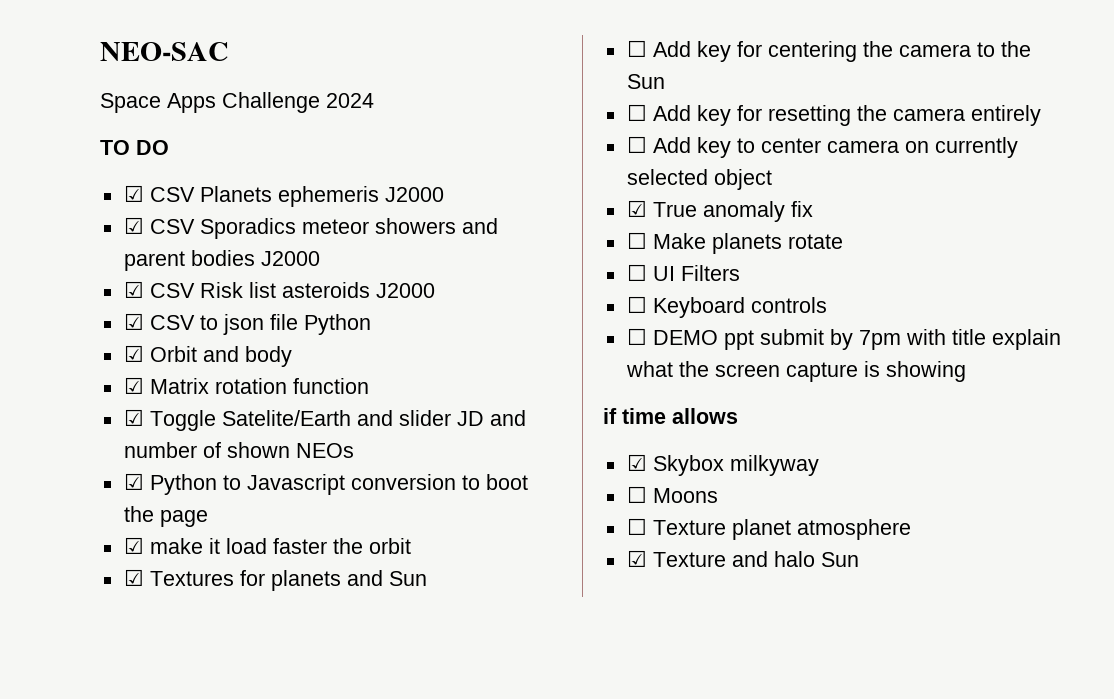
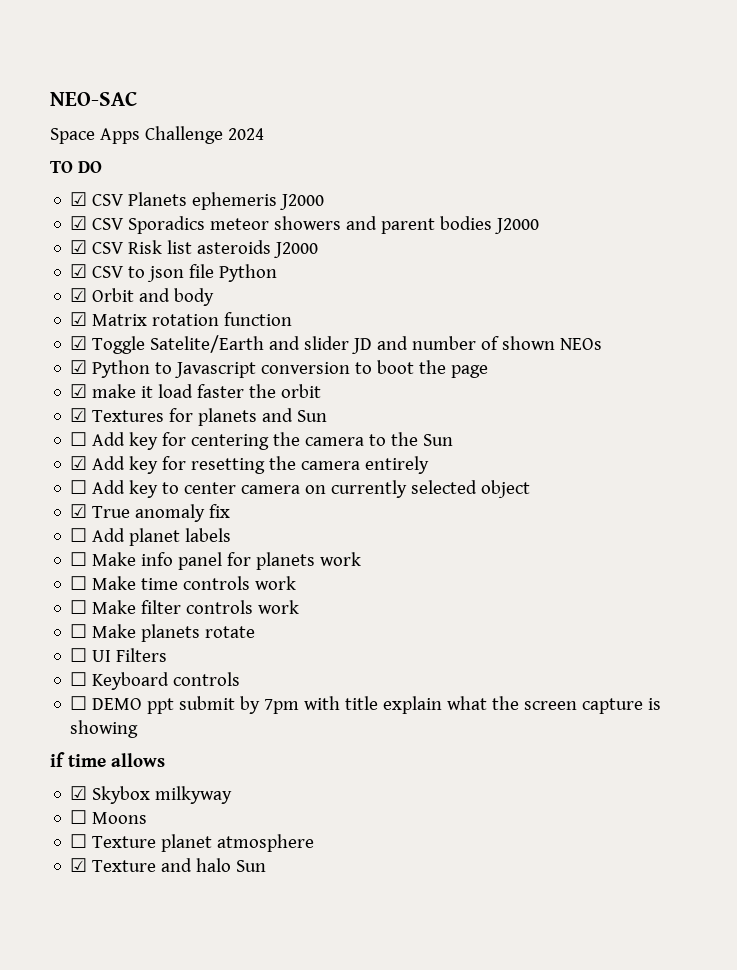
- ☐ Add key for resetting the camera entirely
+ ☑ Add key for resetting the camera entirely
+ ☐ Add planet labels
+ ☐ Make info panel for planets work
+ ☐ Make time controls work
+ ☐ Make filter controls work

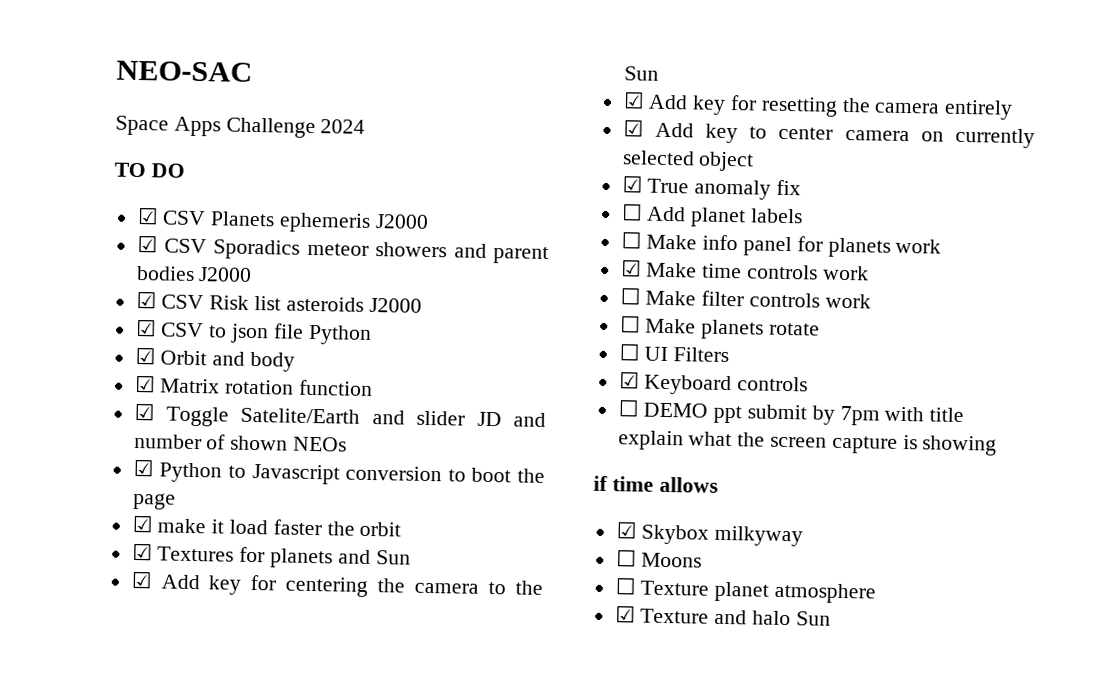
- ☐ Add key for centering the camera to the Sun
+ ☑ Add key for centering the camera to the Sun
- ☐ Add key to center camera on currently selected object
+ ☑ Add key to center camera on currently selected object
- ☐ Make time controls work
+ ☑ Make time controls work
- ☐ Keyboard controls
+ ☑ Keyboard controls

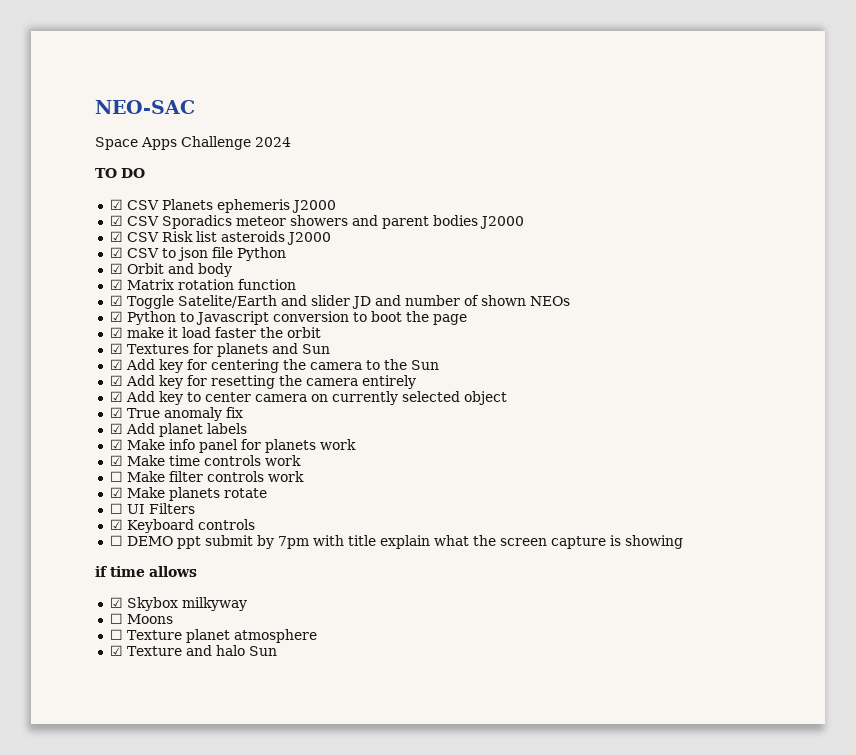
- ☐ Add planet labels
+ ☑ Add planet labels
- ☐ Make info panel for planets work
+ ☑ Make info panel for planets work
- ☐ Make planets rotate
+ ☑ Make planets rotate

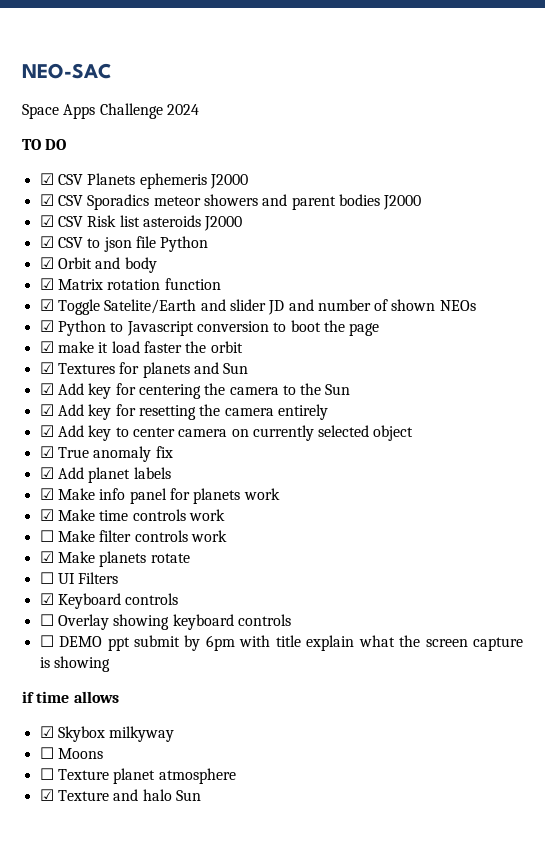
+ ☐ Overlay showing keyboard controls
- ☐ DEMO ppt submit by 7pm with title explain what the screen capture is showing
+ ☐ DEMO ppt submit by 6pm with title explain what the screen capture is showing

